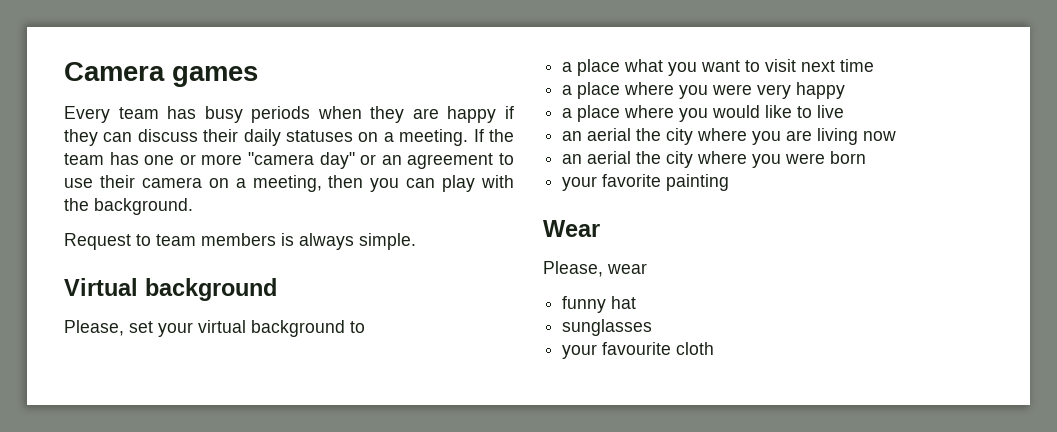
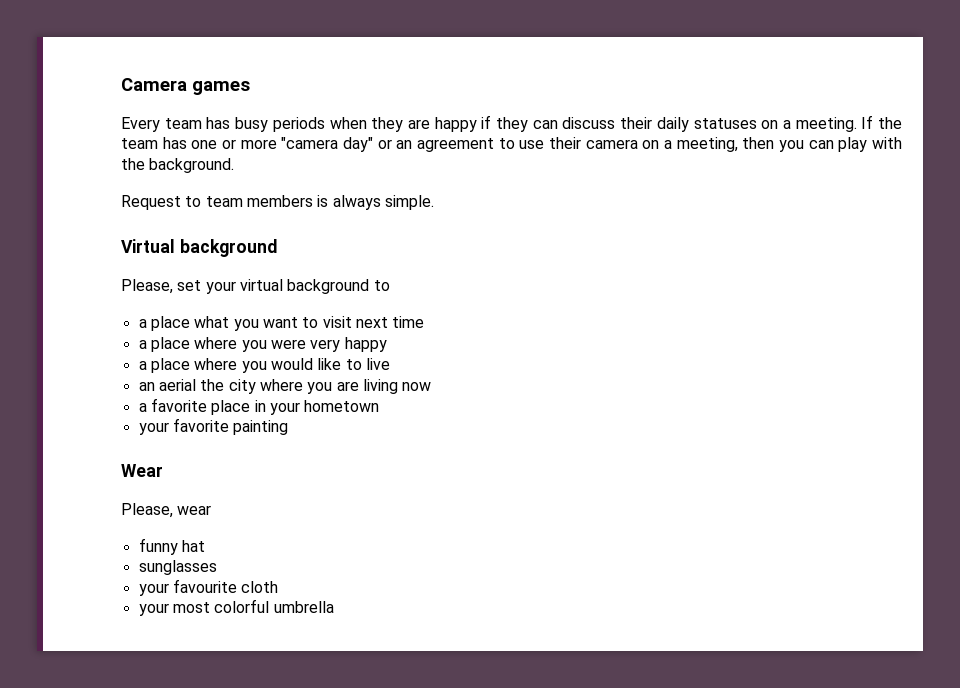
- an aerial the city where you were born
+ a favorite place in your hometown
+ your most colorful umbrella

